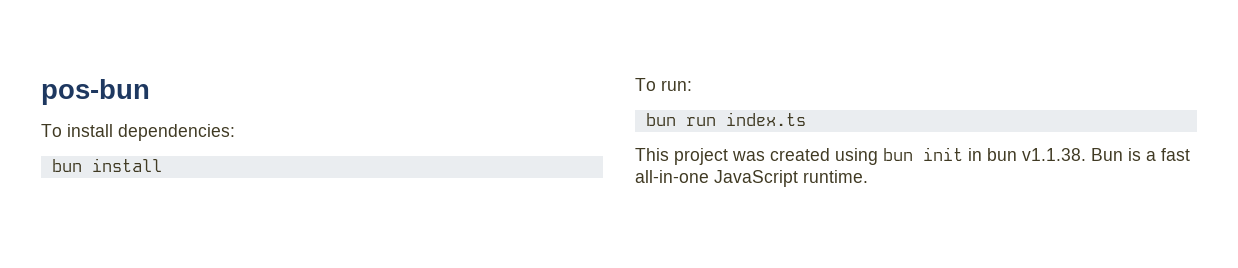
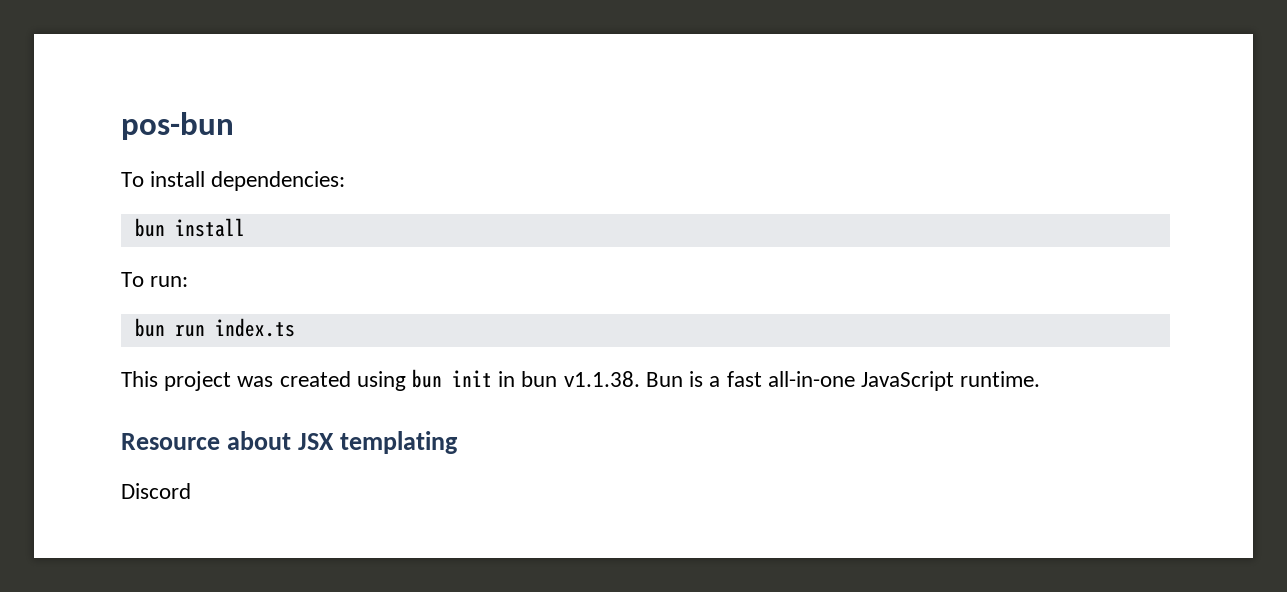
+ Resource about JSX templating
+ Discord

